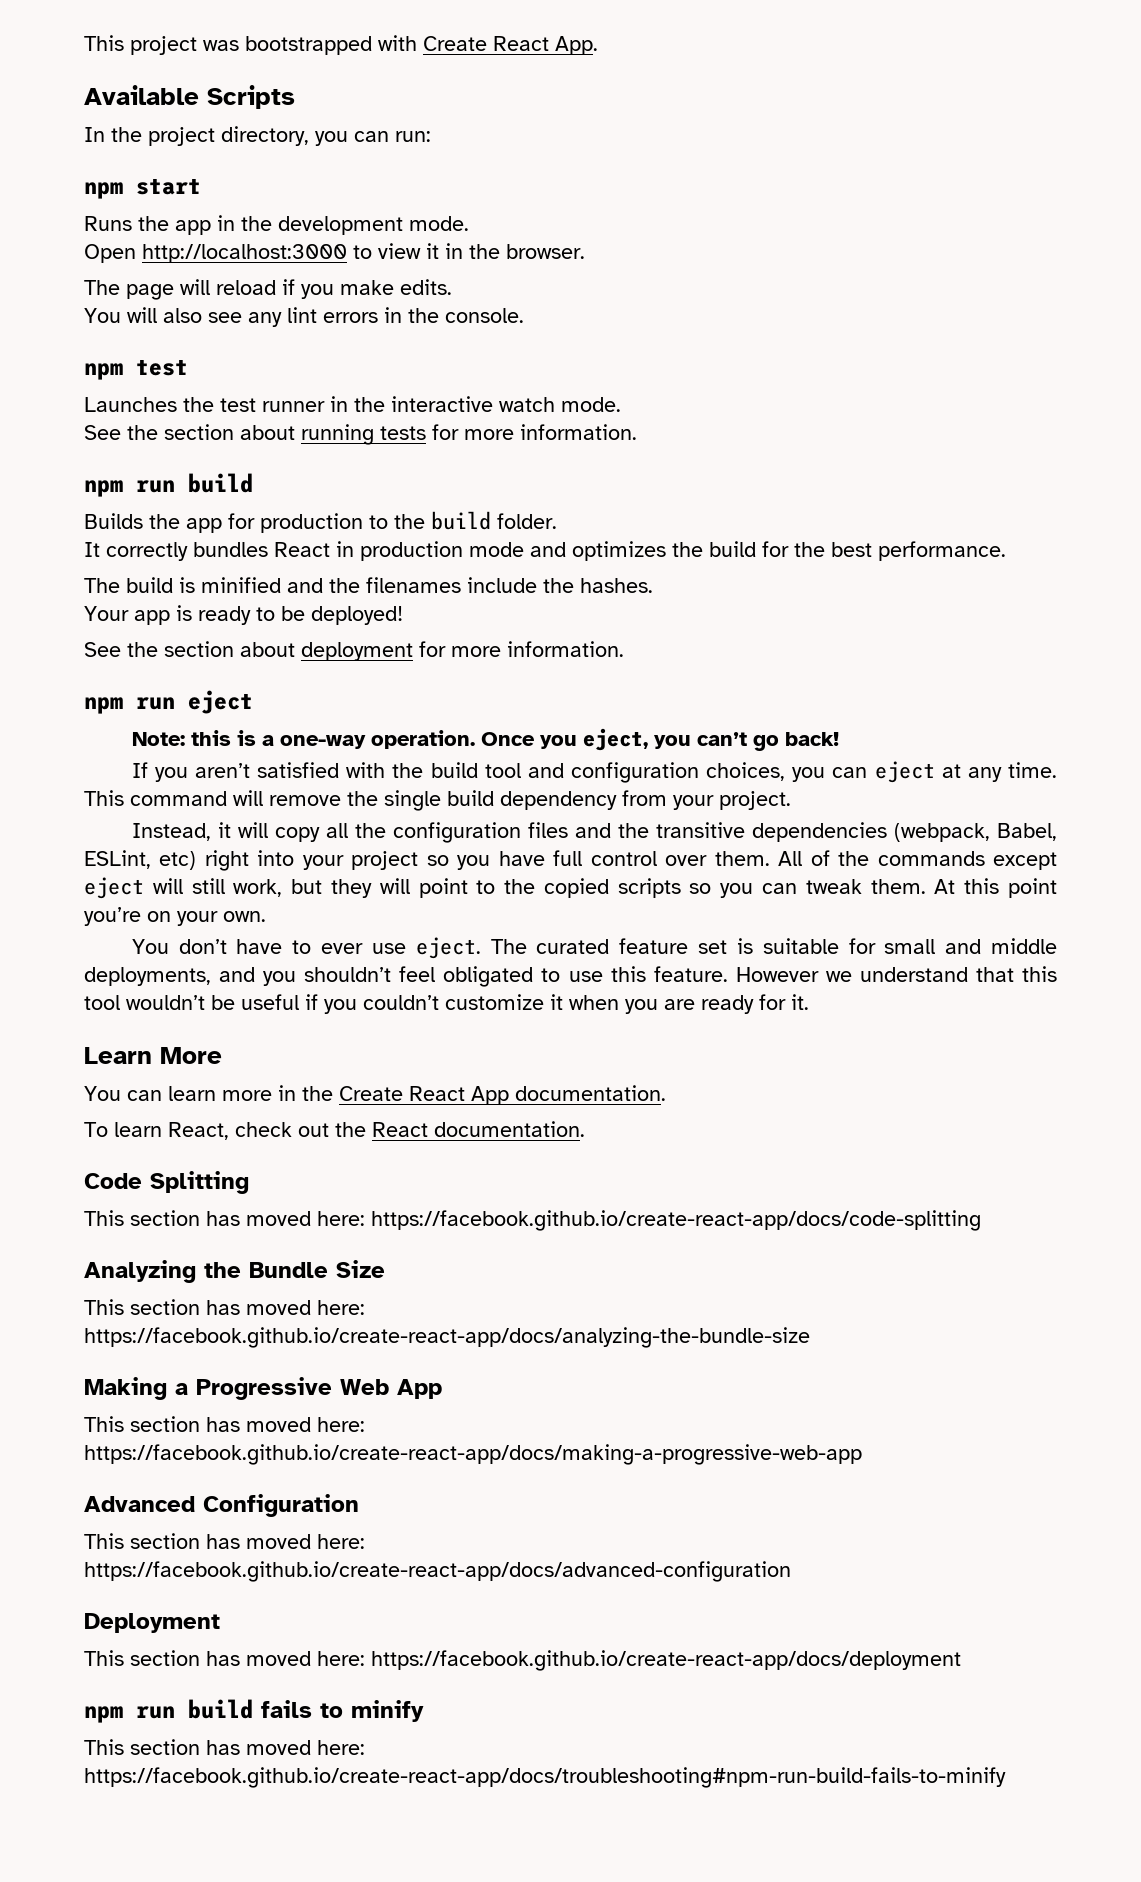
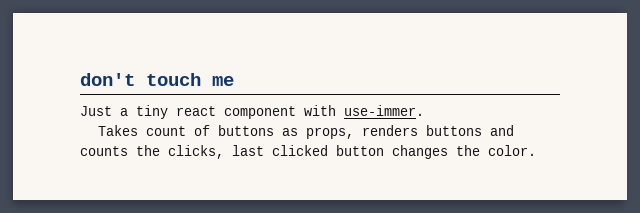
- This project was bootstrapped with Create React App.
- Available Scripts
- In the project directory, you can run:
- npm start
- Runs the app in the development mode.
- Open http://localhost:3000 to view it in the browser.
- The page will reload if you make edits.
- You will also see any lint errors in the console.
- npm test
- Launches the test runner in the interactive watch mode.
- See the section about running tests for more information.
- npm run build
- Builds the app for production to the build folder.
- It correctly bundles React in production mode and optimizes the build for the best performance.
- The build is minified and the filenames include the hashes.
- Your app is ready to be deployed!
- See the section about deployment for more information.
- npm run eject
- Note: this is a one-way operation. Once you eject, you can’t go back!
- If you aren’t satisfied with the build tool and configuration choices, you can eject at any time. This command will remove the single build dependency from your project.
- Instead, it will copy all the configuration files and the transitive dependencies (webpack, Babel, ESLint, etc) right into your project so you have full control over them. All of the commands except eject will still work, but they will point to the copied scripts so you can tweak them. At this point you’re on your own.
- You don’t have to ever use eject. The curated feature set is suitable for small and middle deployments, and you shouldn’t feel obligated to use this feature. However we understand that this tool wouldn’t be useful if you couldn’t customize it when you are ready for it.
- Learn More
- You can learn more in the Create React App documentation.
- To learn React, check out the React documentation.
- Code Splitting
- This section has moved here: https://facebook.github.io/create-react-app/docs/code-splitting
- Analyzing the Bundle Size
- This section has moved here: https://facebook.github.io/create-react-app/docs/analyzing-the-bundle-size
- Making a Progressive Web App
- This section has moved here: https://facebook.github.io/create-react-app/docs/making-a-progressive-web-app
- Advanced Configuration
- This section has moved here: https://facebook.github.io/create-react-app/docs/advanced-configuration
- Deployment
- This section has moved here: https://facebook.github.io/create-react-app/docs/deployment
- npm run build fails to minify
- This section has moved here: https://facebook.github.io/create-react-app/docs/troubleshooting#npm-run-build-fails-to-minify
+ don't touch me
+ Just a tiny react component with use-immer.
+ Takes count of buttons as props, renders buttons and counts the clicks, last clicked button changes the color.

